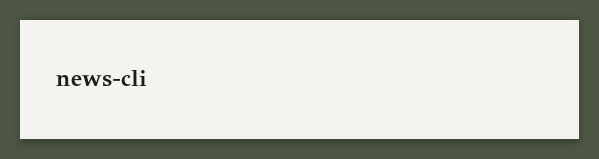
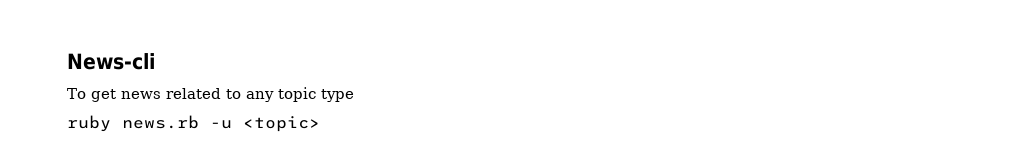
- news-cli
+ News-cli
+ To get news related to any topic type
+ ruby news.rb -u <topic>

